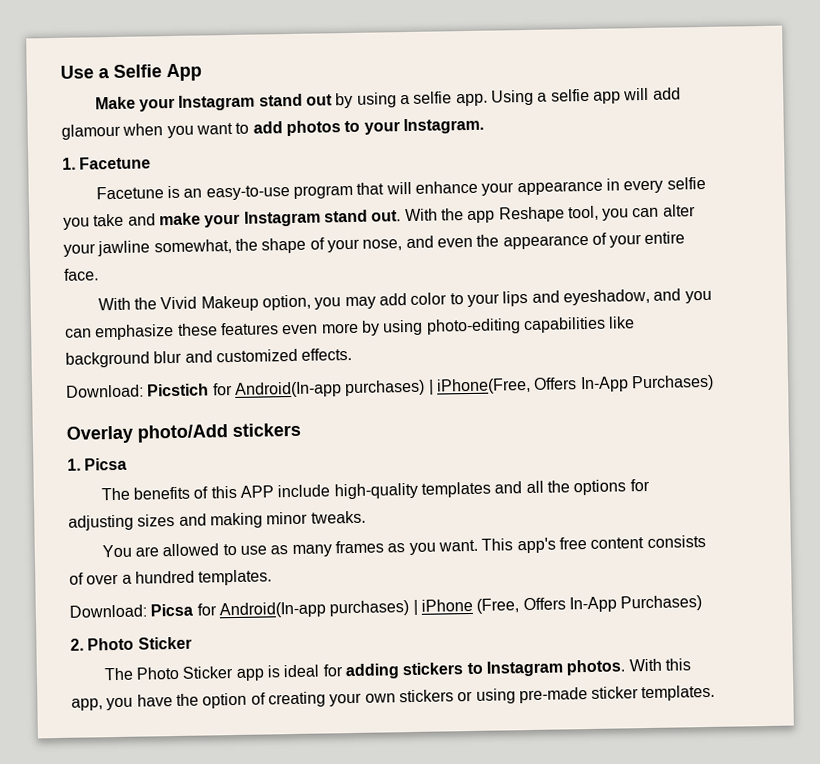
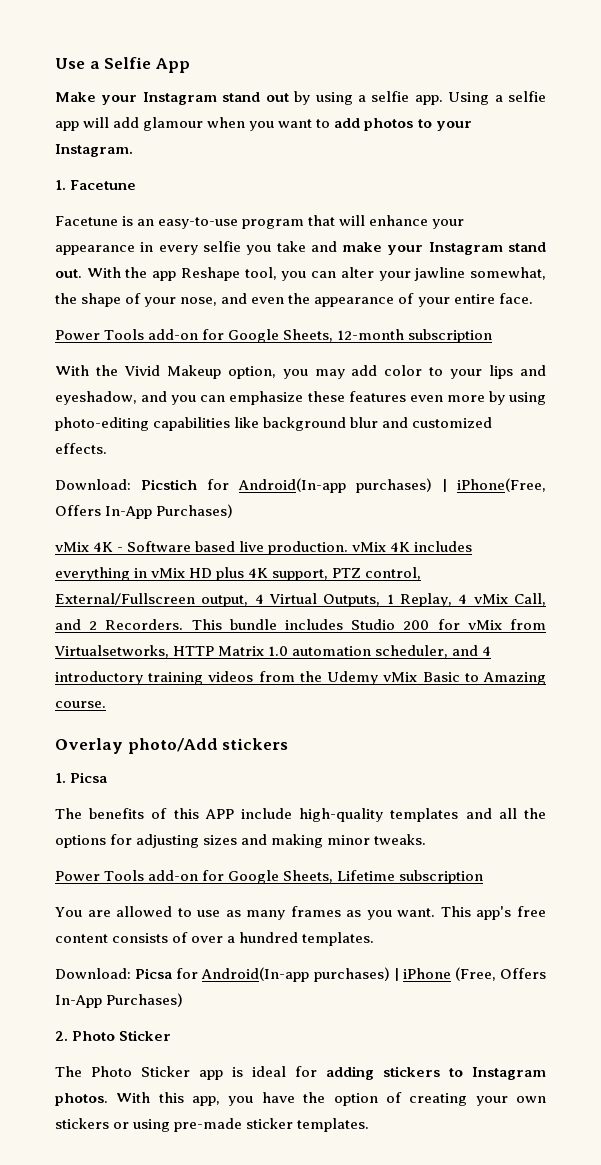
+ Power Tools add-on for Google Sheets, 12-month subscription
+ vMix 4K - Software based live production. vMix 4K includes everything in vMix HD plus 4K support, PTZ control, External/Fullscreen output, 4 Virtual Outputs, 1 Replay, 4 vMix Call, and 2 Recorders. This bundle includes Studio 200 for vMix from Virtualsetworks, HTTP Matrix 1.0 automation scheduler, and 4 introductory training videos from the Udemy vMix Basic to Amazing course.
+ Power Tools add-on for Google Sheets, Lifetime subscription

